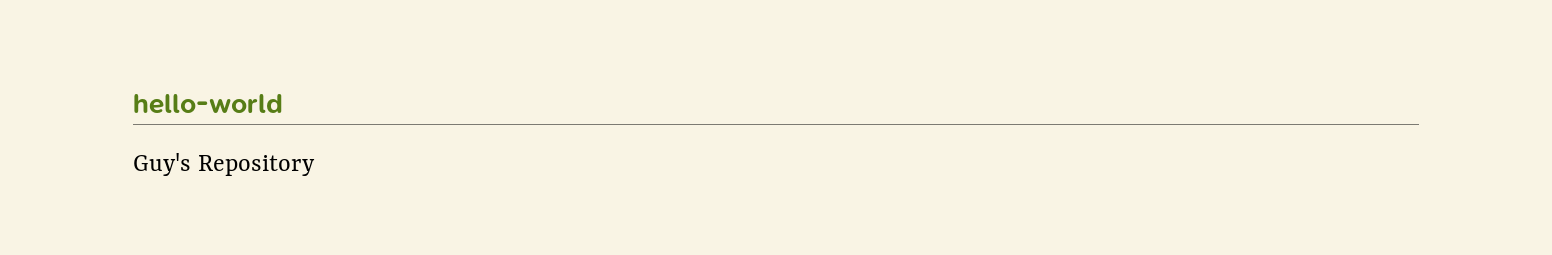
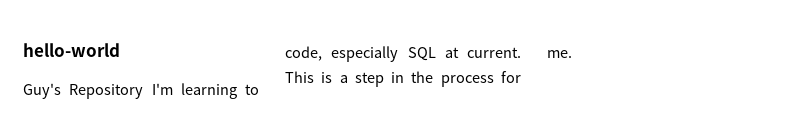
- Guy's Repository
+ Guy's Repository I'm learning to code, especially SQL at current. This is a step in the process for me.

